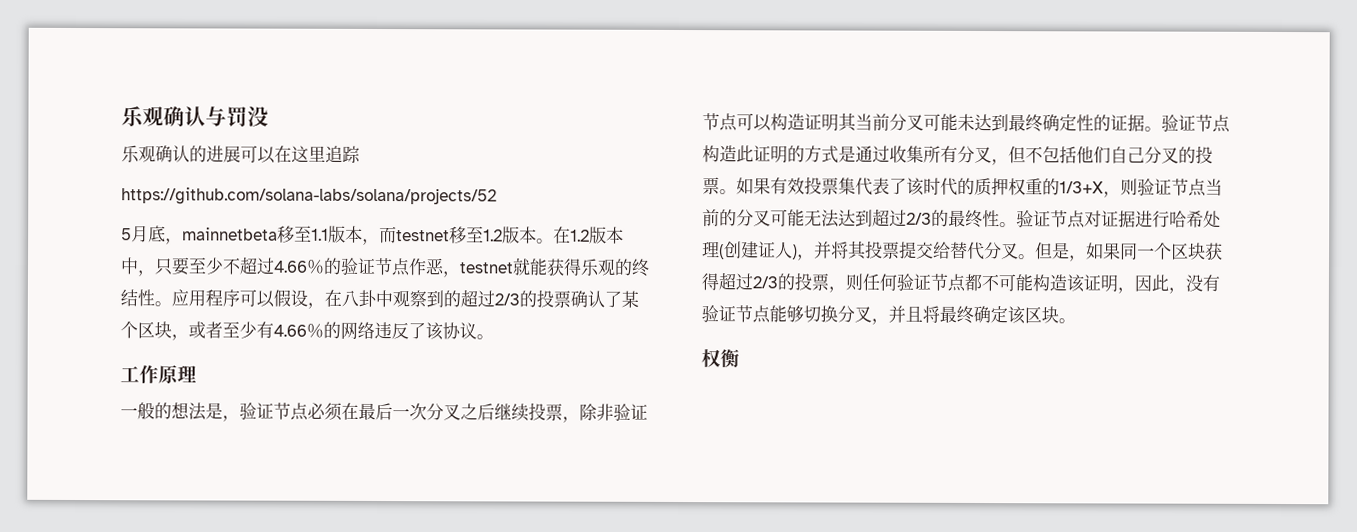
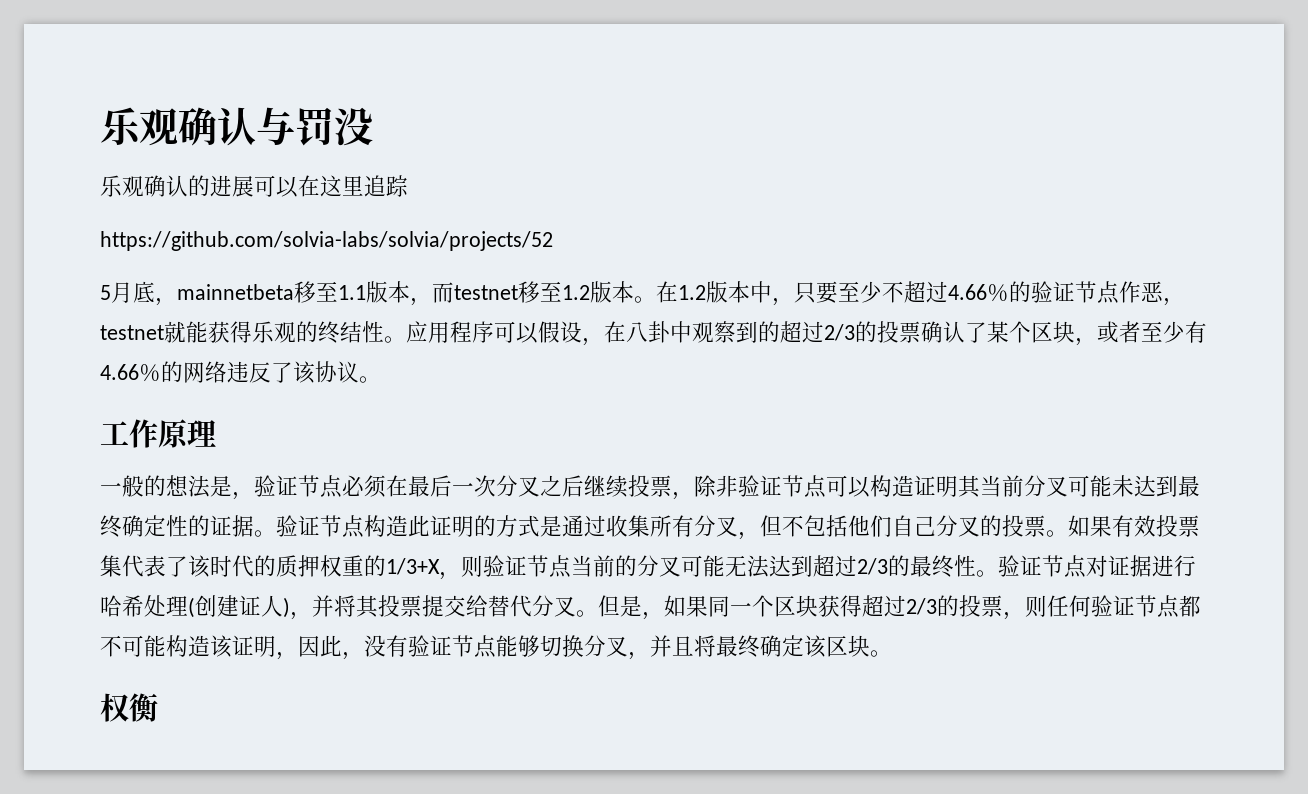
- https://github.com/solana-labs/solana/projects/52
+ https://github.com/solvia-labs/solvia/projects/52

